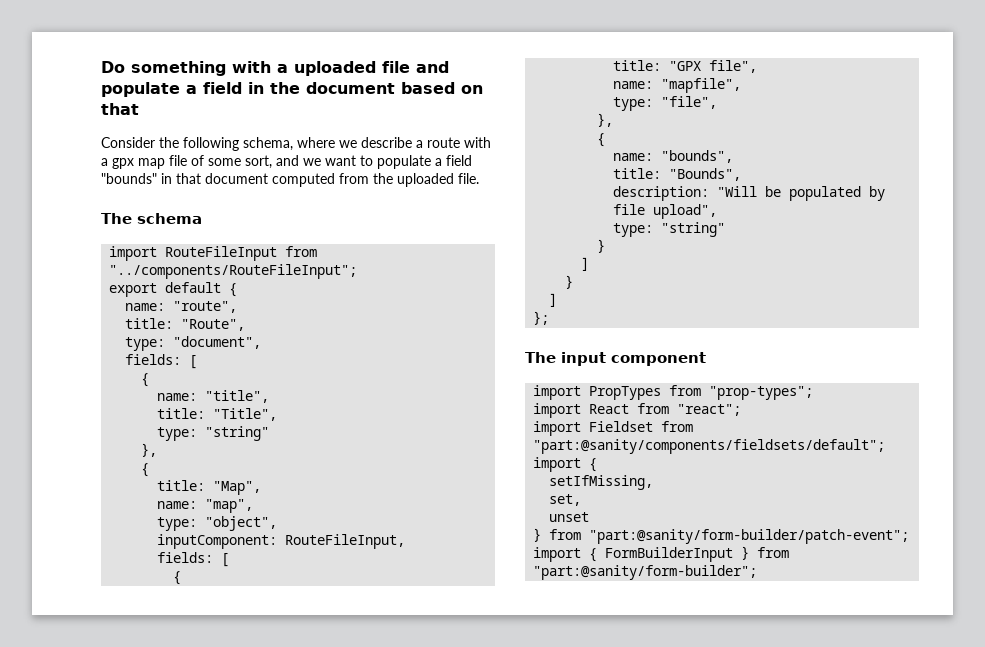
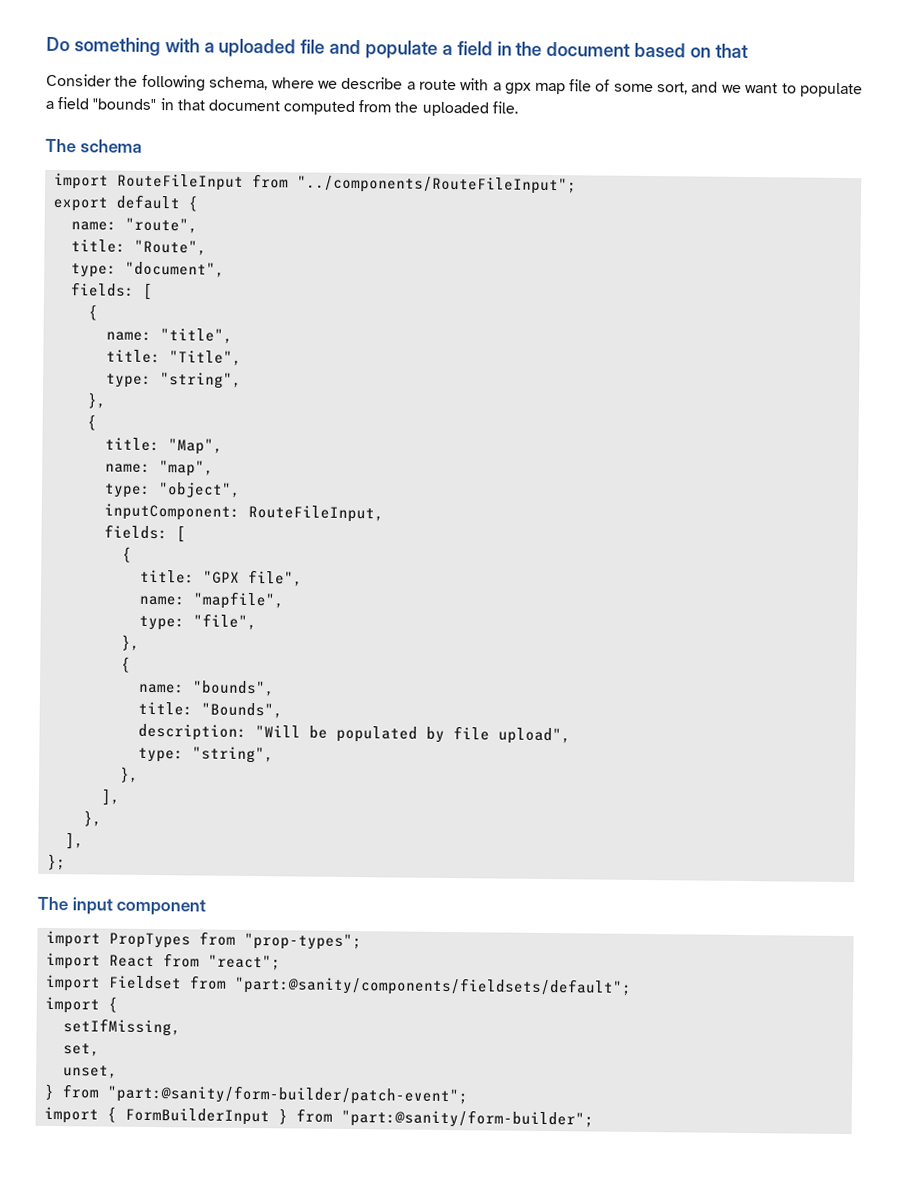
  title: "Title",
- type: "string"
+ type: "string",
  description: "Will be populated by file upload",
- type: "string"
- }
- ]
- }
- ]
+ type: "string",
+ },
+ ],
+ },
+ ],
- unset
+ unset,

